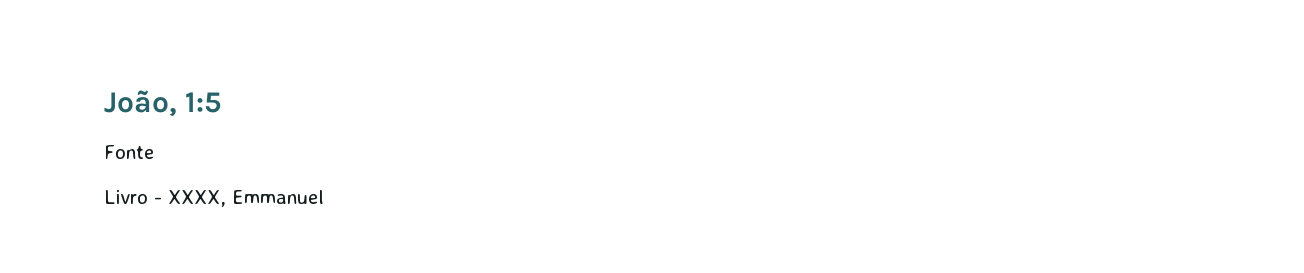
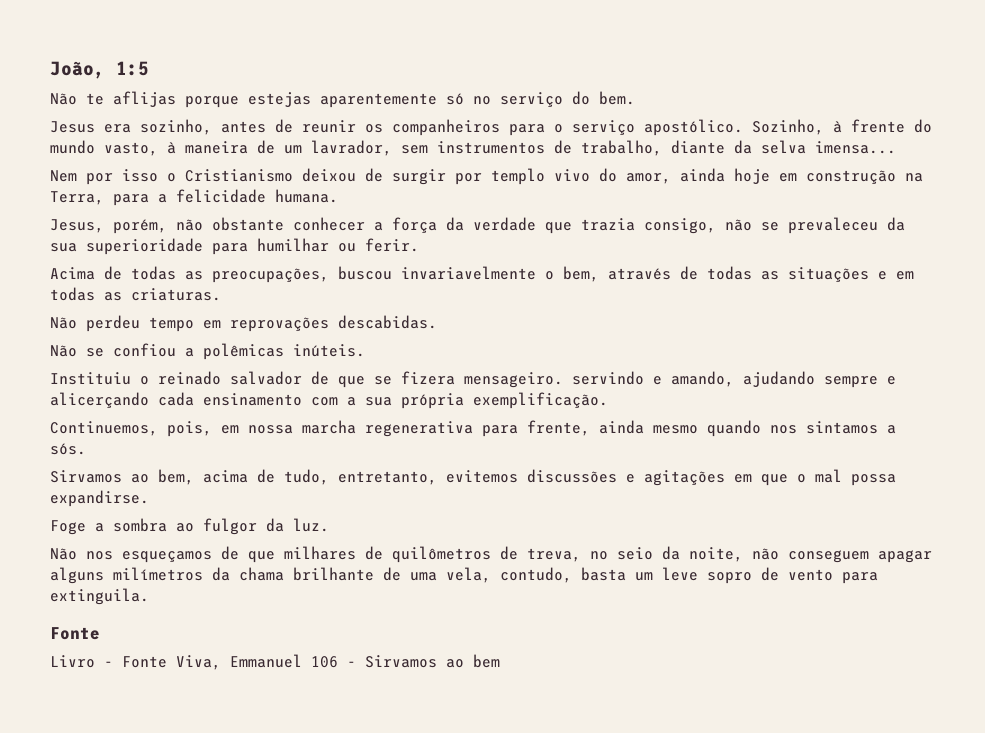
+ Não te aflijas porque estejas aparentemente só no serviço do bem.
+ Jesus era sozinho, antes de reunir os companheiros para o serviço apostólico. Sozinho, à frente do mundo vasto, à maneira de um lavrador, sem instrumentos de trabalho, diante da selva imensa...
+ Nem por isso o Cristianismo deixou de surgir por templo vivo do amor, ainda hoje em construção na Terra, para a felicidade humana.
+ Jesus, porém, não obstante conhecer a força da verdade que trazia consigo, não se prevaleceu da sua superioridade para humilhar ou ferir.
+ Acima de todas as preocupações, buscou invariavelmente o bem, através de todas as situações e em todas as criaturas.
+ Não perdeu tempo em reprovações descabidas.
+ Não se confiou a polêmicas inúteis.
+ Instituiu o reinado salvador de que se fizera mensageiro. servindo e amando, ajudando sempre e alicerçando cada ensinamento com a sua própria exemplificação.
+ Continuemos, pois, em nossa marcha regenerativa para frente, ainda mesmo quando nos sintamos a sós.
+ Sirvamos ao bem, acima de tudo, entretanto, evitemos discussões e agitações em que o mal possa expandirse.
+ Foge a sombra ao fulgor da luz.
+ Não nos esqueçamos de que milhares de quilômetros de treva, no seio da noite, não conseguem apagar alguns milímetros da chama brilhante de uma vela, contudo, basta um leve sopro de vento para extinguila.
  Fonte
- Livro - XXXX, Emmanuel
+ Livro - Fonte Viva, Emmanuel 106 - Sirvamos ao bem

